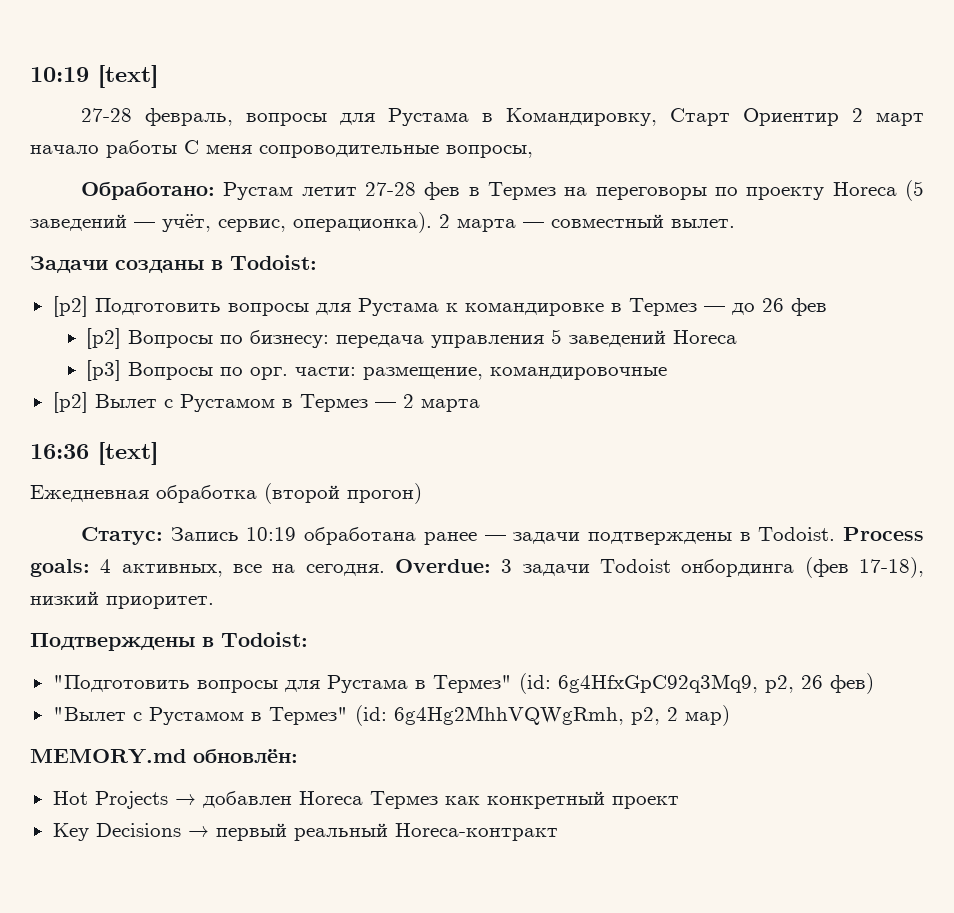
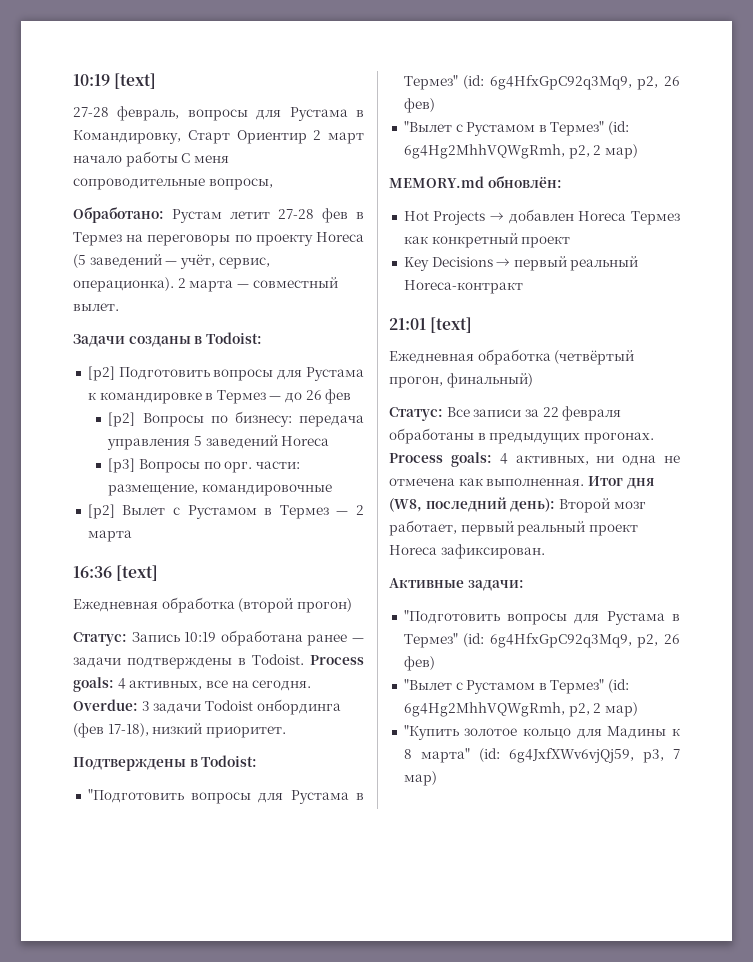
+ 21:01 [text]
+ Ежедневная обработка (четвёртый прогон, финальный)
+ Статус: Все записи за 22 февраля обработаны в предыдущих прогонах. Process goals: 4 активных, ни одна не отмечена как выполненная. Итог дня (W8, последний день): Второй мозг работает, первый реальный проект Horeca зафиксирован.
+ Активные задачи:
+ "Подготовить вопросы для Рустама в Термез" (id: 6g4HfxGpC92q3Mq9, p2, 26 фев)
+ "Вылет с Рустамом в Термез" (id: 6g4Hg2MhhVQWgRmh, p2, 2 мар)
+ "Купить золотое кольцо для Мадины к 8 марта" (id: 6g4JxfXWv6vjQj59, p3, 7 мар)

